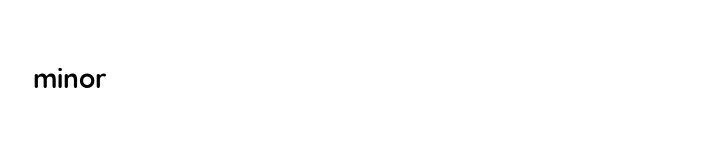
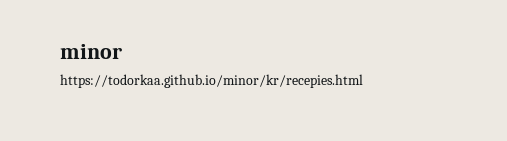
+ https://todorkaa.github.io/minor/kr/recepies.html

